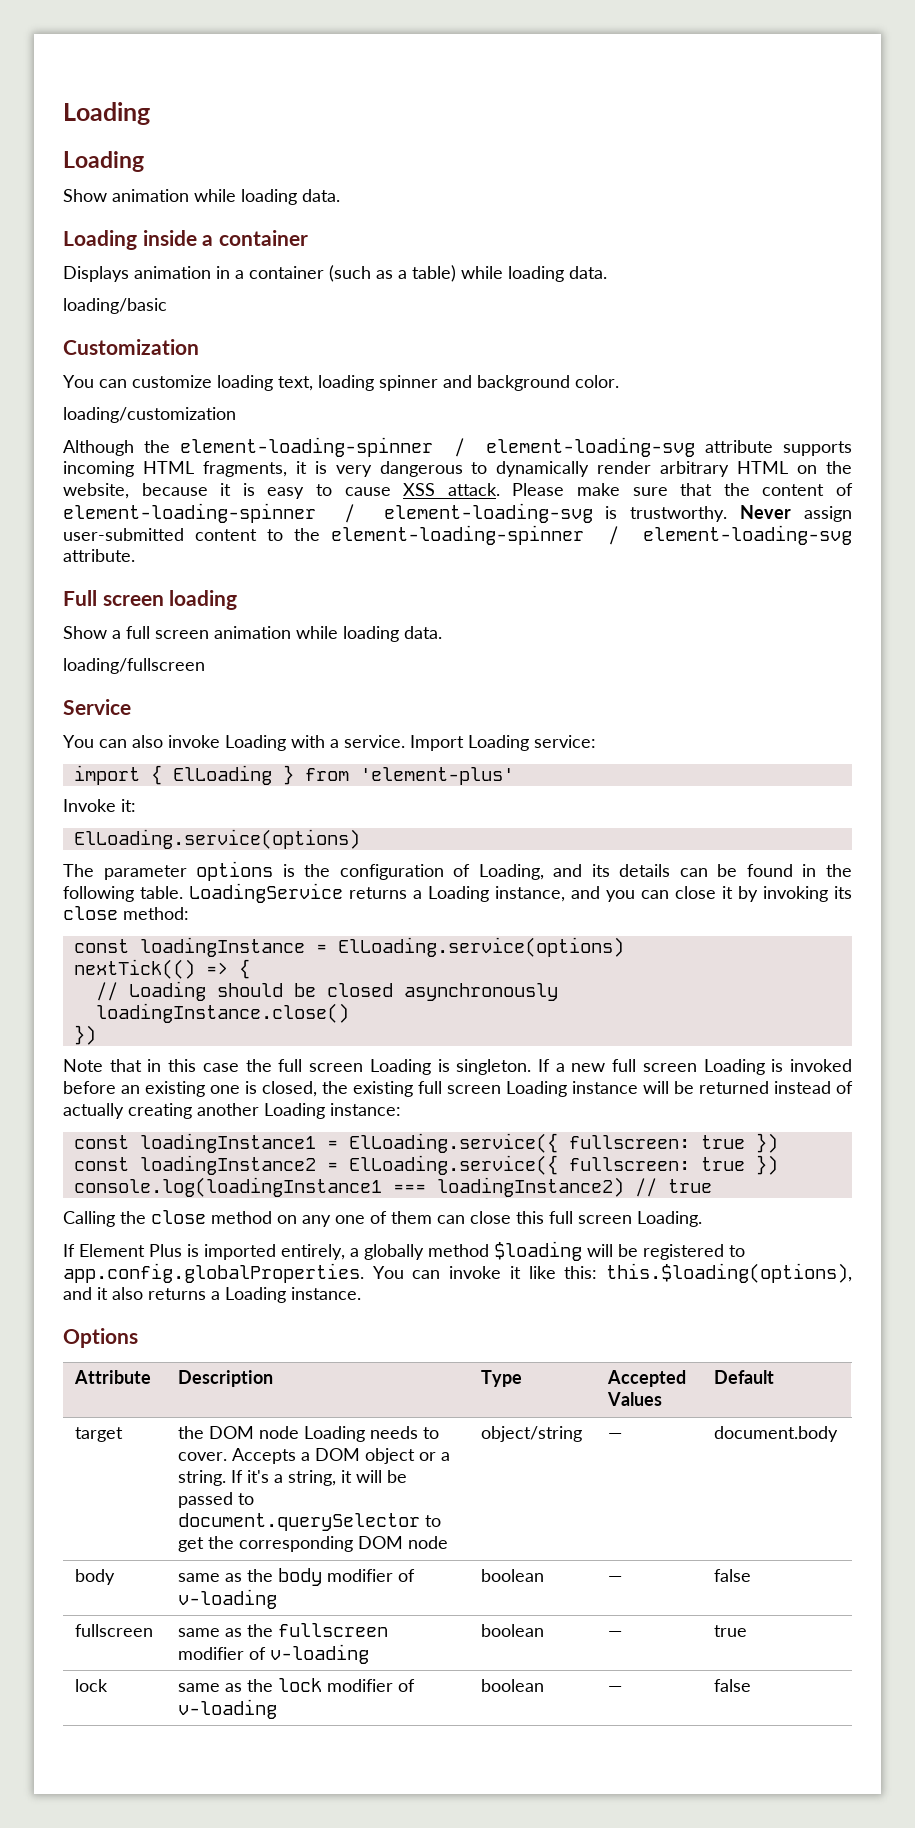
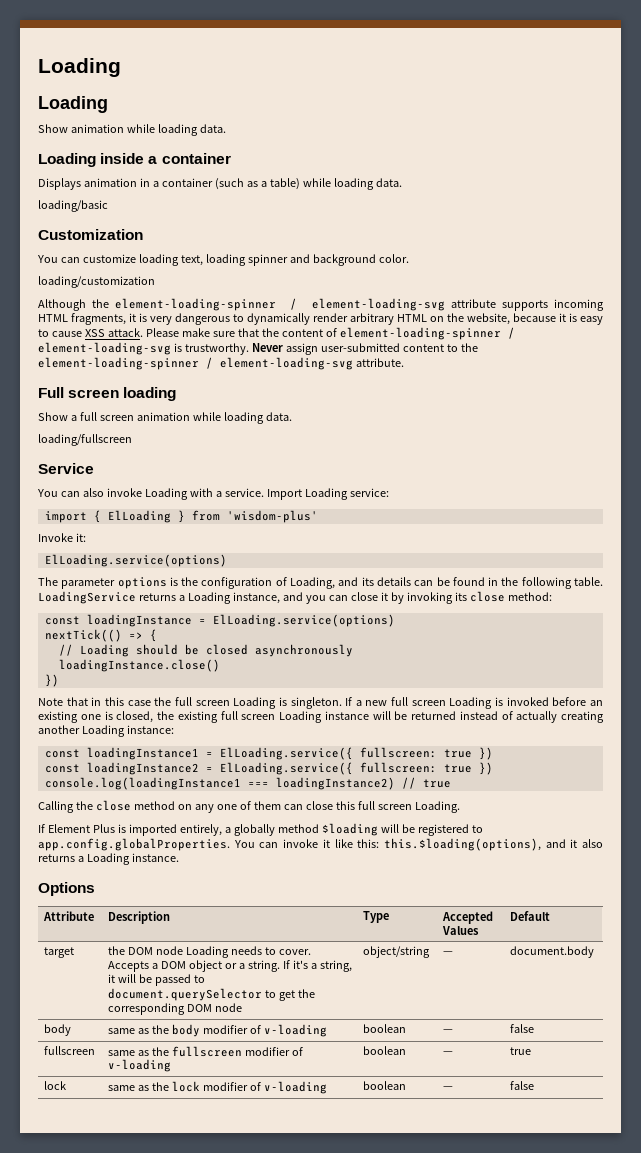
- import { ElLoading } from 'element-plus'
+ import { ElLoading } from 'wisdom-plus'

